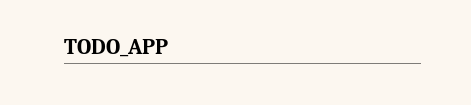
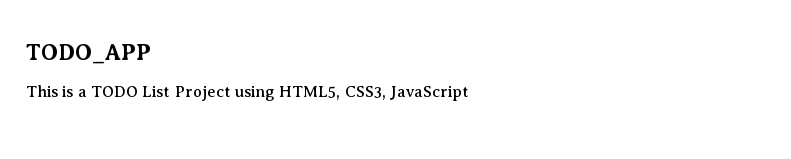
+ This is a TODO List Project using HTML5, CSS3, JavaScript

